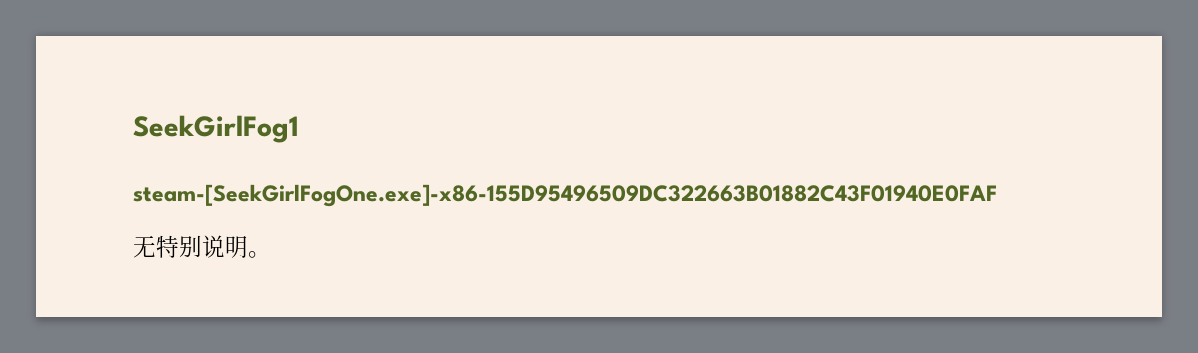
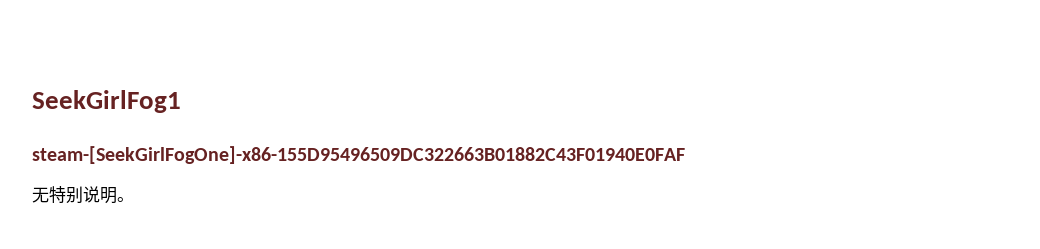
- steam-[SeekGirlFogOne.exe]-x86-155D95496509DC322663B01882C43F01940E0FAF
+ steam-[SeekGirlFogOne]-x86-155D95496509DC322663B01882C43F01940E0FAF

